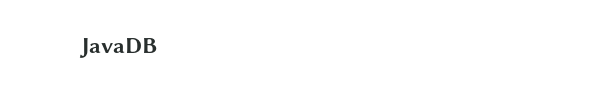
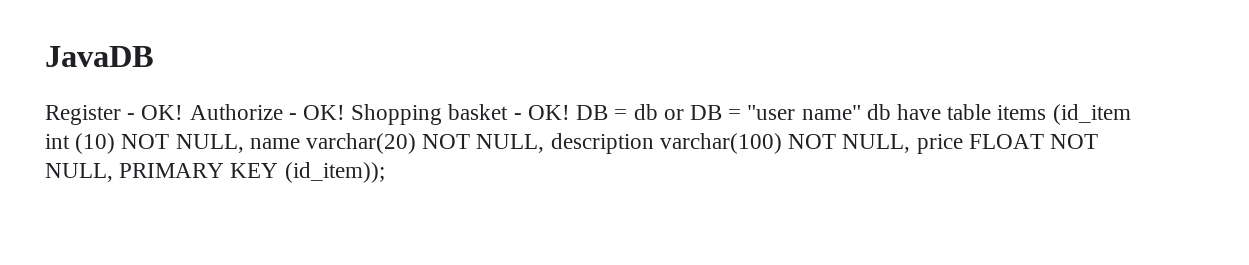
+ Register - OK! Authorize - OK! Shopping basket - OK! DB = db or DB = "user name" db have table items (id_item int (10) NOT NULL, name varchar(20) NOT NULL, description varchar(100) NOT NULL, price FLOAT NOT NULL, PRIMARY KEY (id_item));

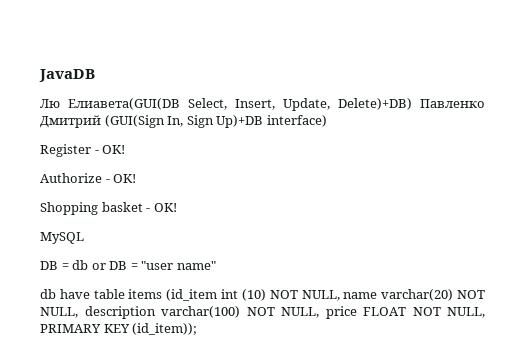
+ Лю Елиавета(GUI(DB Select, Insert, Update, Delete)+DB) Павленко Дмитрий (GUI(Sign In, Sign Up)+DB interface)
- Register - OK! Authorize - OK! Shopping basket - OK! DB = db or DB = "user name" db have table items (id_item int (10) NOT NULL, name varchar(20) NOT NULL, description varchar(100) NOT NULL, price FLOAT NOT NULL, PRIMARY KEY (id_item));
+ Register - OK!
+ Authorize - OK!
+ Shopping basket - OK!
+ MySQL
+ DB = db or DB = "user name"
+ db have table items (id_item int (10) NOT NULL, name varchar(20) NOT NULL, description varchar(100) NOT NULL, price FLOAT NOT NULL, PRIMARY KEY (id_item));

